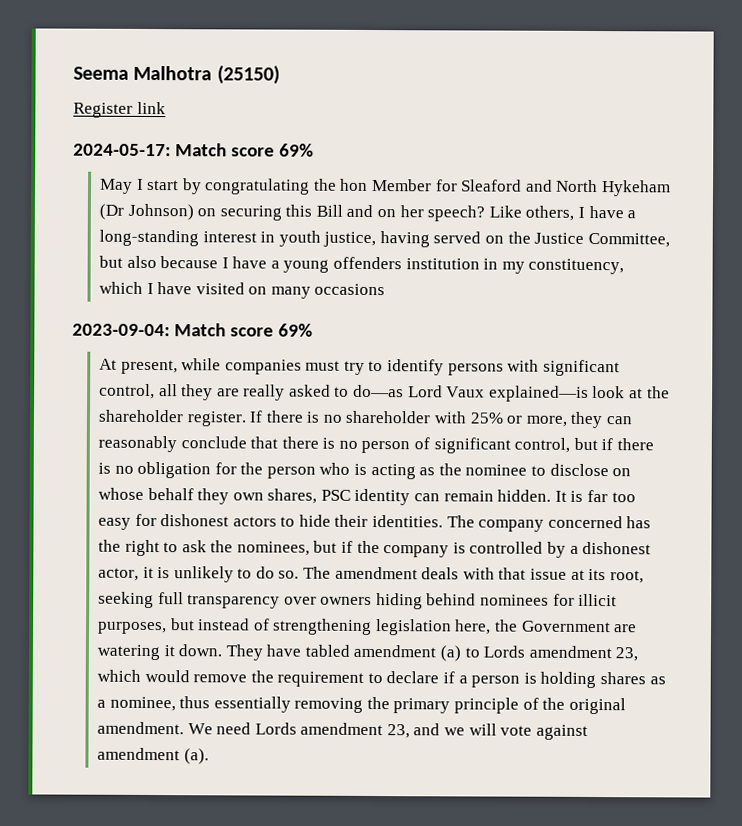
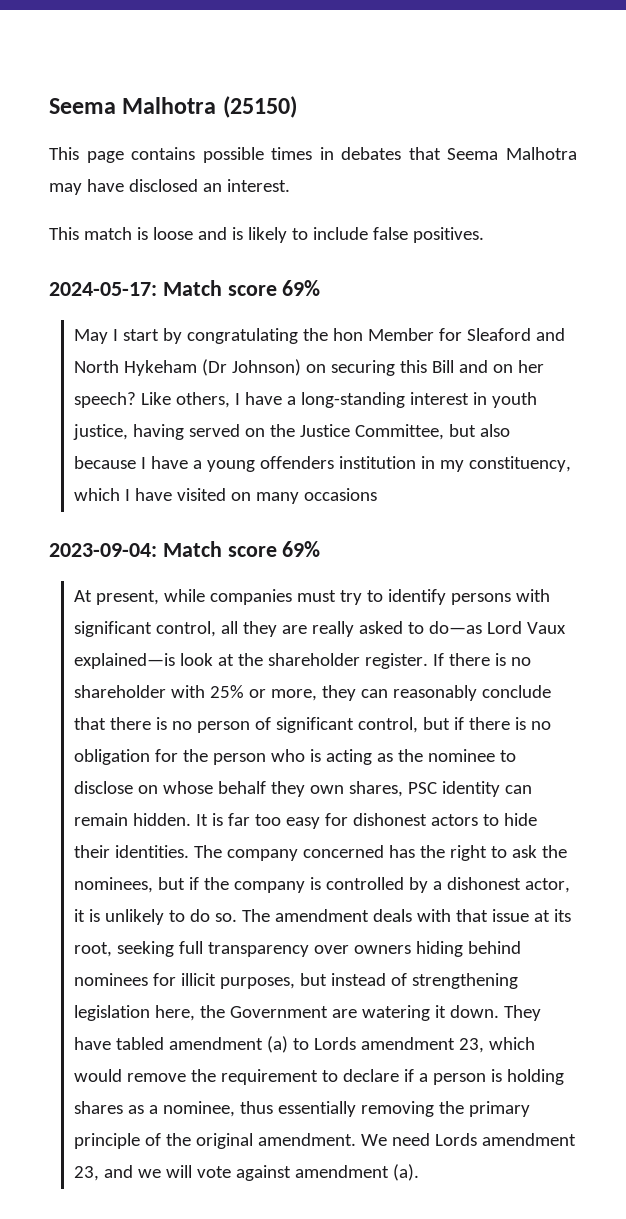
- Register link
+ This page contains possible times in debates that Seema Malhotra may have disclosed an interest.
+ This match is loose and is likely to include false positives.

